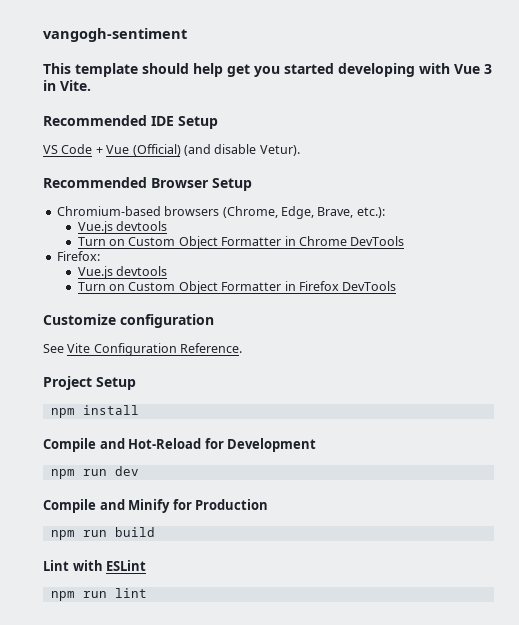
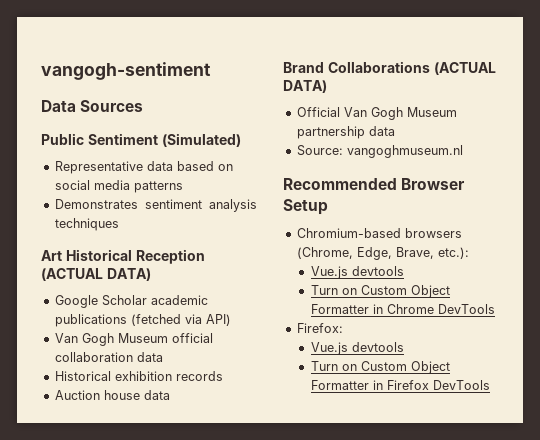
- This template should help get you started developing with Vue 3 in Vite.
- Recommended IDE Setup
- VS Code + Vue (Official) (and disable Vetur).
+ Data Sources
+ Public Sentiment (Simulated)
+ Representative data based on social media patterns
+ Demonstrates sentiment analysis techniques
+ Art Historical Reception (ACTUAL DATA)
+ Google Scholar academic publications (fetched via API)
+ Van Gogh Museum official collaboration data
+ Historical exhibition records
+ Auction house data
+ Brand Collaborations (ACTUAL DATA)
+ Official Van Gogh Museum partnership data
+ Source: vangoghmuseum.nl
- Customize configuration
- See Vite Configuration Reference.
- Project Setup
- npm install
- Compile and Hot-Reload for Development
- npm run dev
- Compile and Minify for Production
- npm run build
- Lint with ESLint
- npm run lint

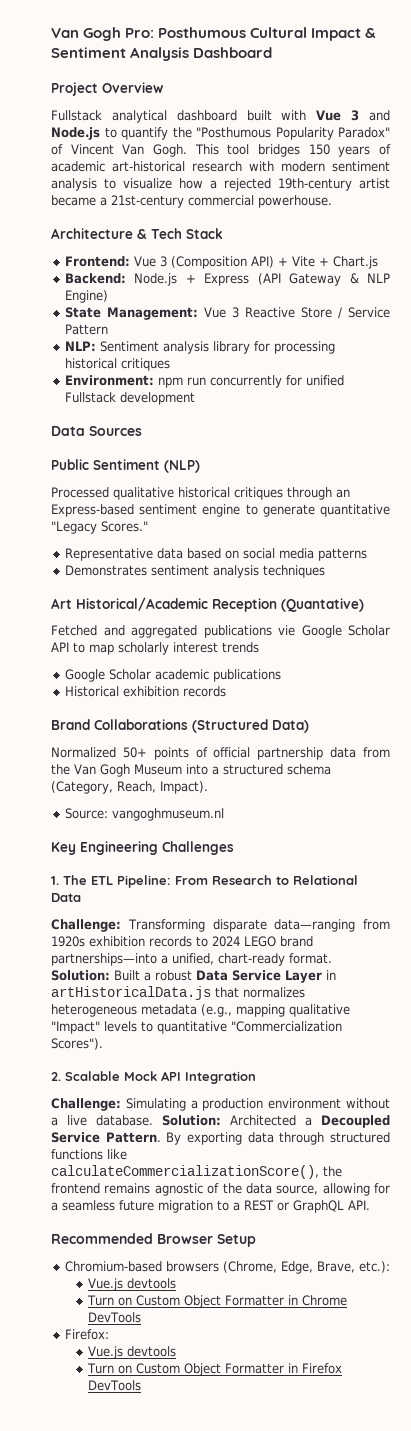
- vangogh-sentiment
+ Van Gogh Pro: Posthumous Cultural Impact & Sentiment Analysis Dashboard
+ Project Overview
+ Fullstack analytical dashboard built with Vue 3 and Node.js to quantify the "Posthumous Popularity Paradox" of Vincent Van Gogh. This tool bridges 150 years of academic art-historical research with modern sentiment analysis to visualize how a rejected 19th-century artist became a 21st-century commercial powerhouse.
+ Architecture & Tech Stack
+ Frontend: Vue 3 (Composition API) + Vite + Chart.js
+ Backend: Node.js + Express (API Gateway & NLP Engine)
+ State Management: Vue 3 Reactive Store / Service Pattern
+ NLP: Sentiment analysis library for processing historical critiques
+ Environment: npm run concurrently for unified Fullstack development
  Data Sources
- Public Sentiment (Simulated)
+ Public Sentiment (NLP)
+ Processed qualitative historical critiques through an Express-based sentiment engine to generate quantitative "Legacy Scores."
- Art Historical Reception (ACTUAL DATA)
- Google Scholar academic publications (fetched via API)
- Van Gogh Museum official collaboration data
+ Art Historical/Academic Reception (Quantative)
+ Fetched and aggregated publications vie Google Scholar API to map scholarly interest trends
+ Google Scholar academic publications
- Auction house data
- Brand Collaborations (ACTUAL DATA)
- Official Van Gogh Museum partnership data
+ Brand Collaborations (Structured Data)
+ Normalized 50+ points of official partnership data from the Van Gogh Museum into a structured schema (Category, Reach, Impact).
  Source: vangoghmuseum.nl
+ Key Engineering Challenges
+ 1. The ETL Pipeline: From Research to Relational Data
+ Challenge: Transforming disparate data—ranging from 1920s exhibition records to 2024 LEGO brand partnerships—into a unified, chart-ready format. Solution: Built a robust Data Service Layer in artHistoricalData.js that normalizes heterogeneous metadata (e.g., mapping qualitative "Impact" levels to quantitative "Commercialization Scores").
+ 2. Scalable Mock API Integration
+ Challenge: Simulating a production environment without a live database. Solution: Architected a Decoupled Service Pattern. By exporting data through structured functions like calculateCommercializationScore(), the frontend remains agnostic of the data source, allowing for a seamless future migration to a REST or GraphQL API.

